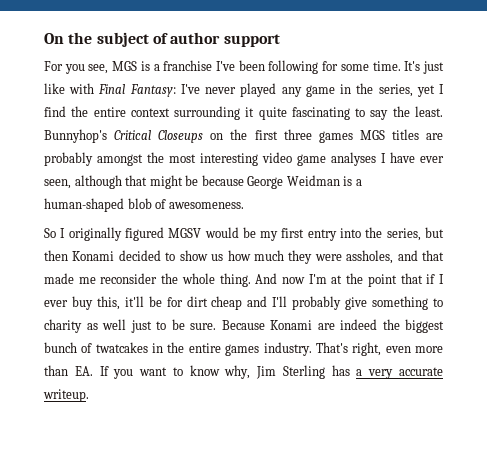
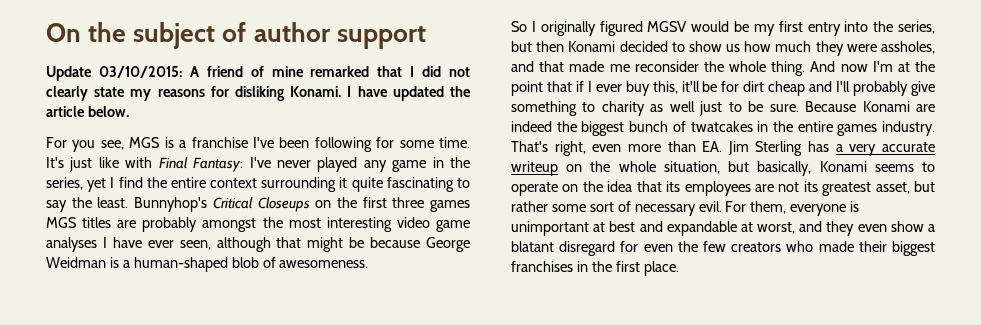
+ Update 03/10/2015: A friend of mine remarked that I did not clearly state my reasons for disliking Konami. I have updated the article below.
- That's right, even more than EA. If you want to know why, Jim Sterling has a very accurate writeup.
+ That's right, even more than EA. Jim Sterling has a very accurate writeup on the whole situation, but basically, Konami seems to operate on the idea that its employees are not its greatest asset, but rather some sort of necessary evil. For them, everyone is unimportant at best and expandable at worst, and they even show a blatant disregard for even the few creators who made their biggest franchises in the first place.

